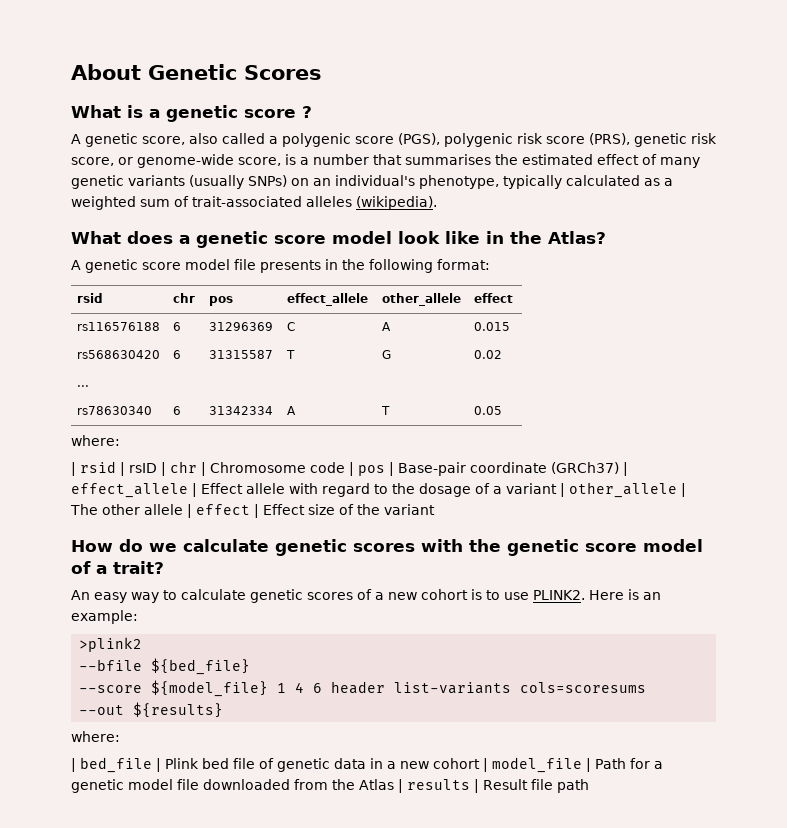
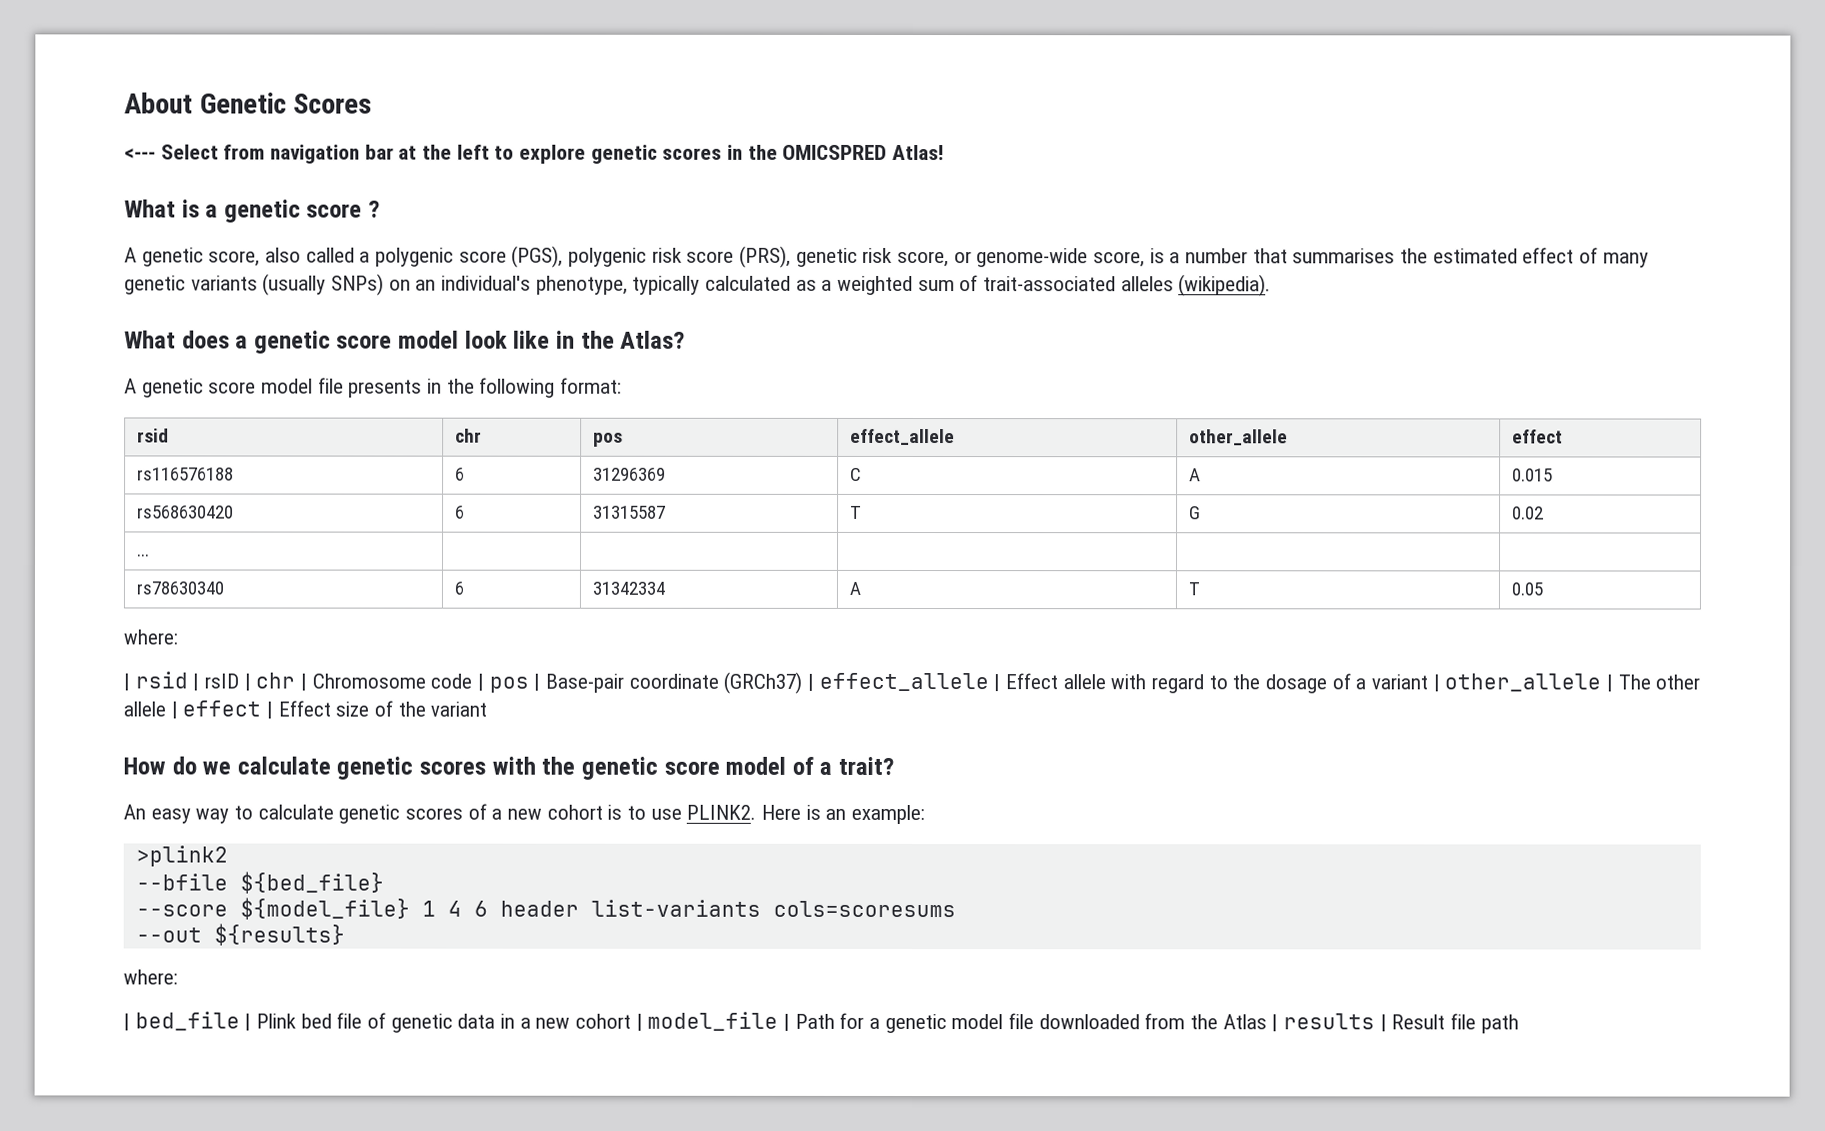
+ <--- Select from navigation bar at the left to explore genetic scores in the OMICSPRED Atlas!

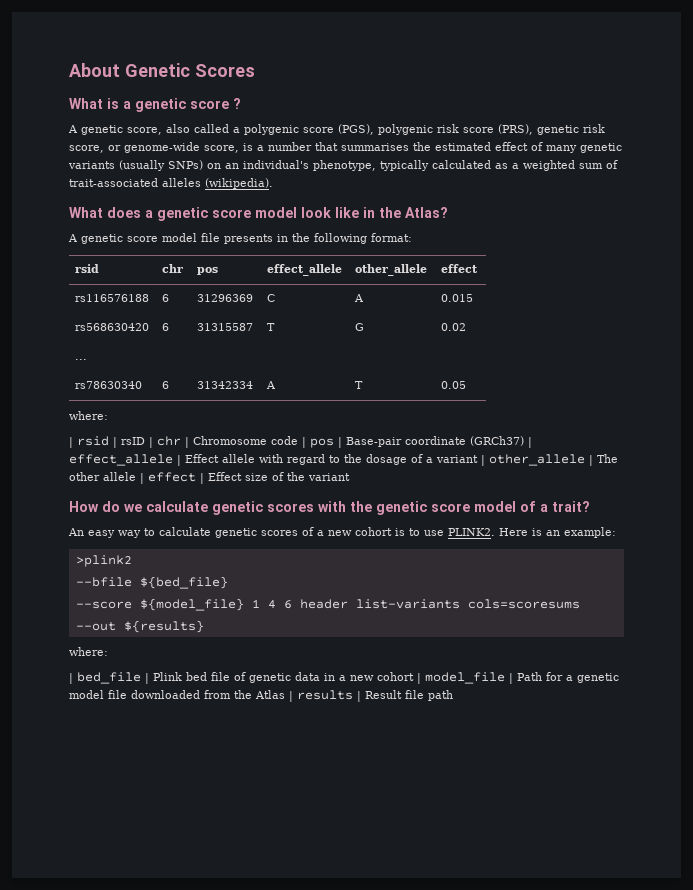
- <--- Select from navigation bar at the left to explore genetic scores in the OMICSPRED Atlas!

